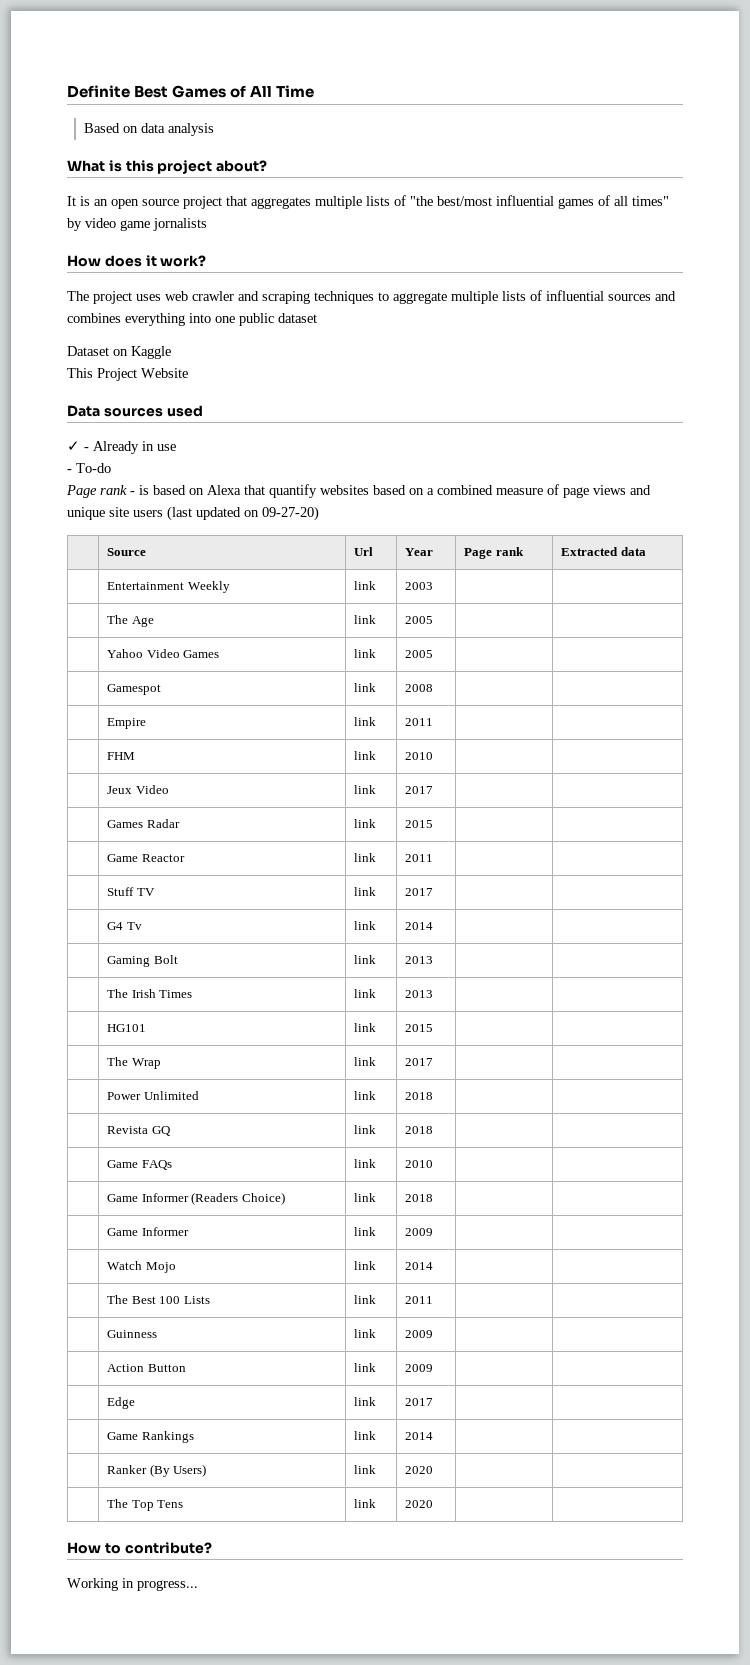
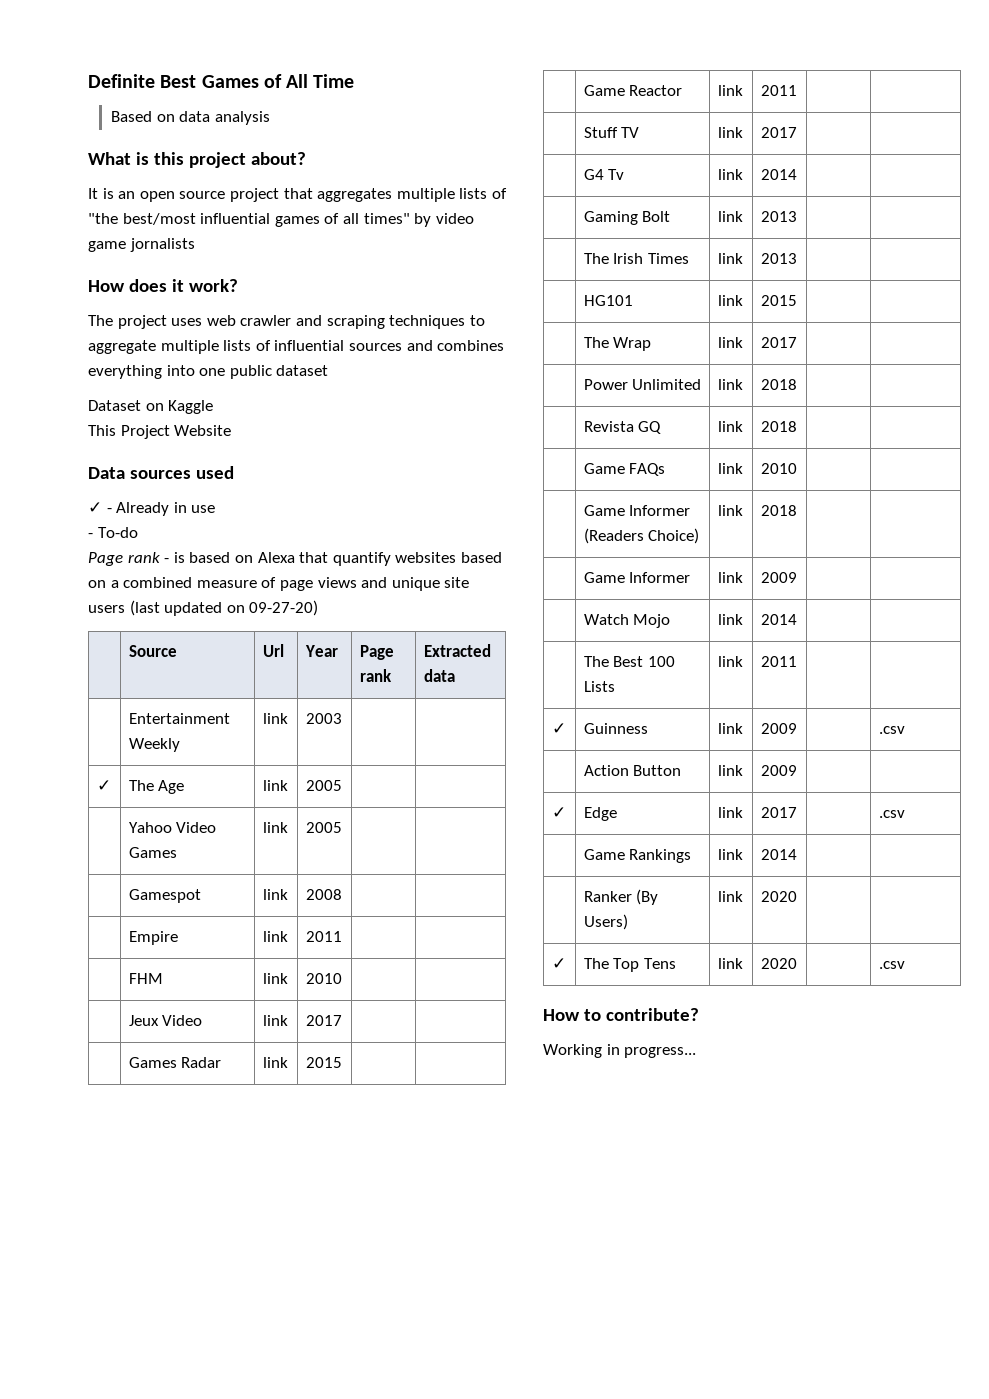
- | The Age | link | 2005 | |
+ ✓ | The Age | link | 2005 | |
- | Guinness | link | 2009 | |
+ ✓ | Guinness | link | 2009 | | .csv
- | Edge | link | 2017 | |
+ ✓ | Edge | link | 2017 | | .csv
- | The Top Tens | link | 2020 | |
+ ✓ | The Top Tens | link | 2020 | | .csv

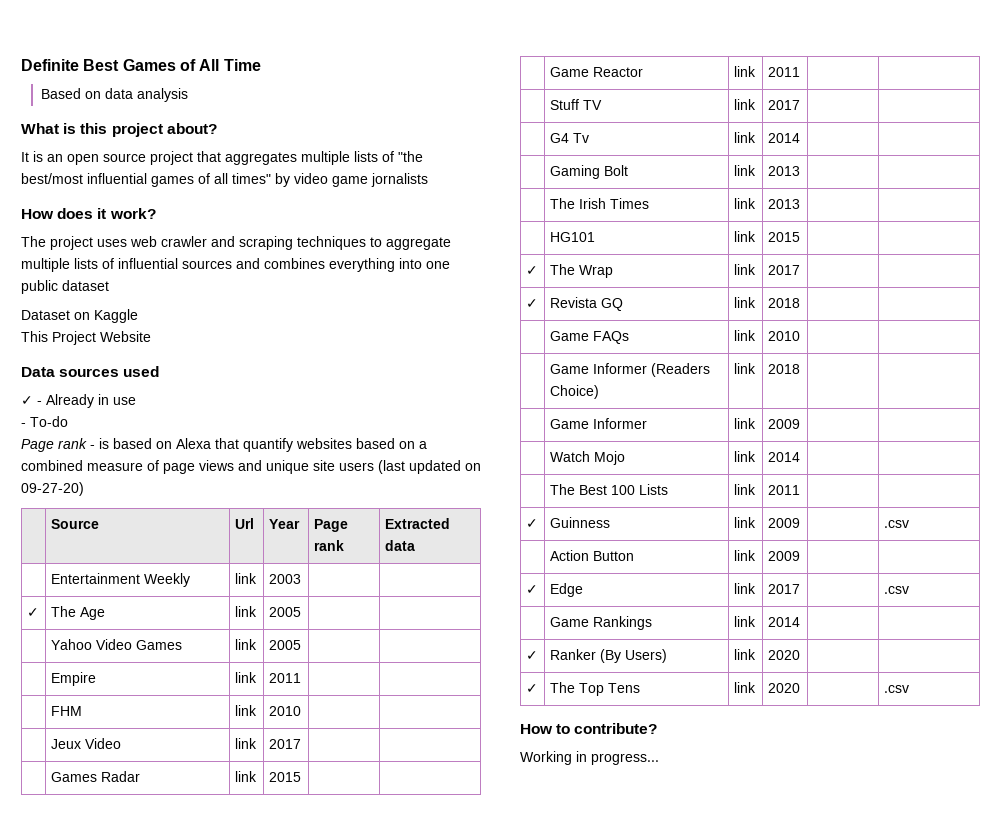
- | Gamespot | link | 2008 | |
- | The Wrap | link | 2017 | |
+ ✓ | The Wrap | link | 2017 | |
- | Power Unlimited | link | 2018 | |
- | Revista GQ | link | 2018 | |
+ ✓ | Revista GQ | link | 2018 | |
- | Ranker (By Users) | link | 2020 | |
+ ✓ | Ranker (By Users) | link | 2020 | |

